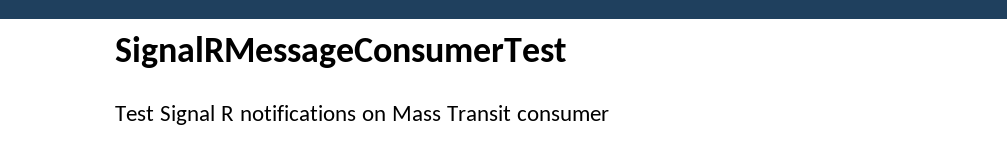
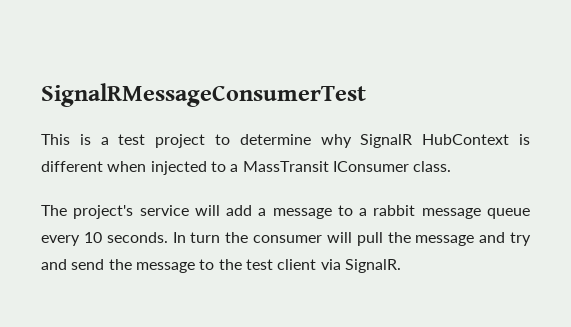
- Test Signal R notifications on Mass Transit consumer
+ This is a test project to determine why SignalR HubContext is different when injected to a MassTransit IConsumer class.
+ The project's service will add a message to a rabbit message queue every 10 seconds. In turn the consumer will pull the message and try and send the message to the test client via SignalR.

